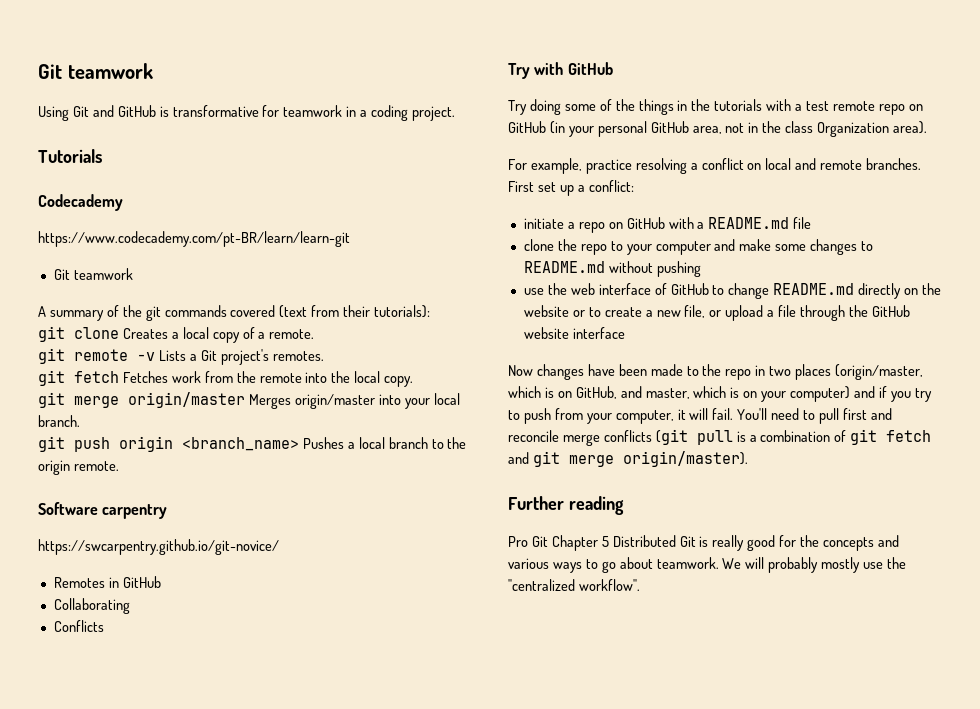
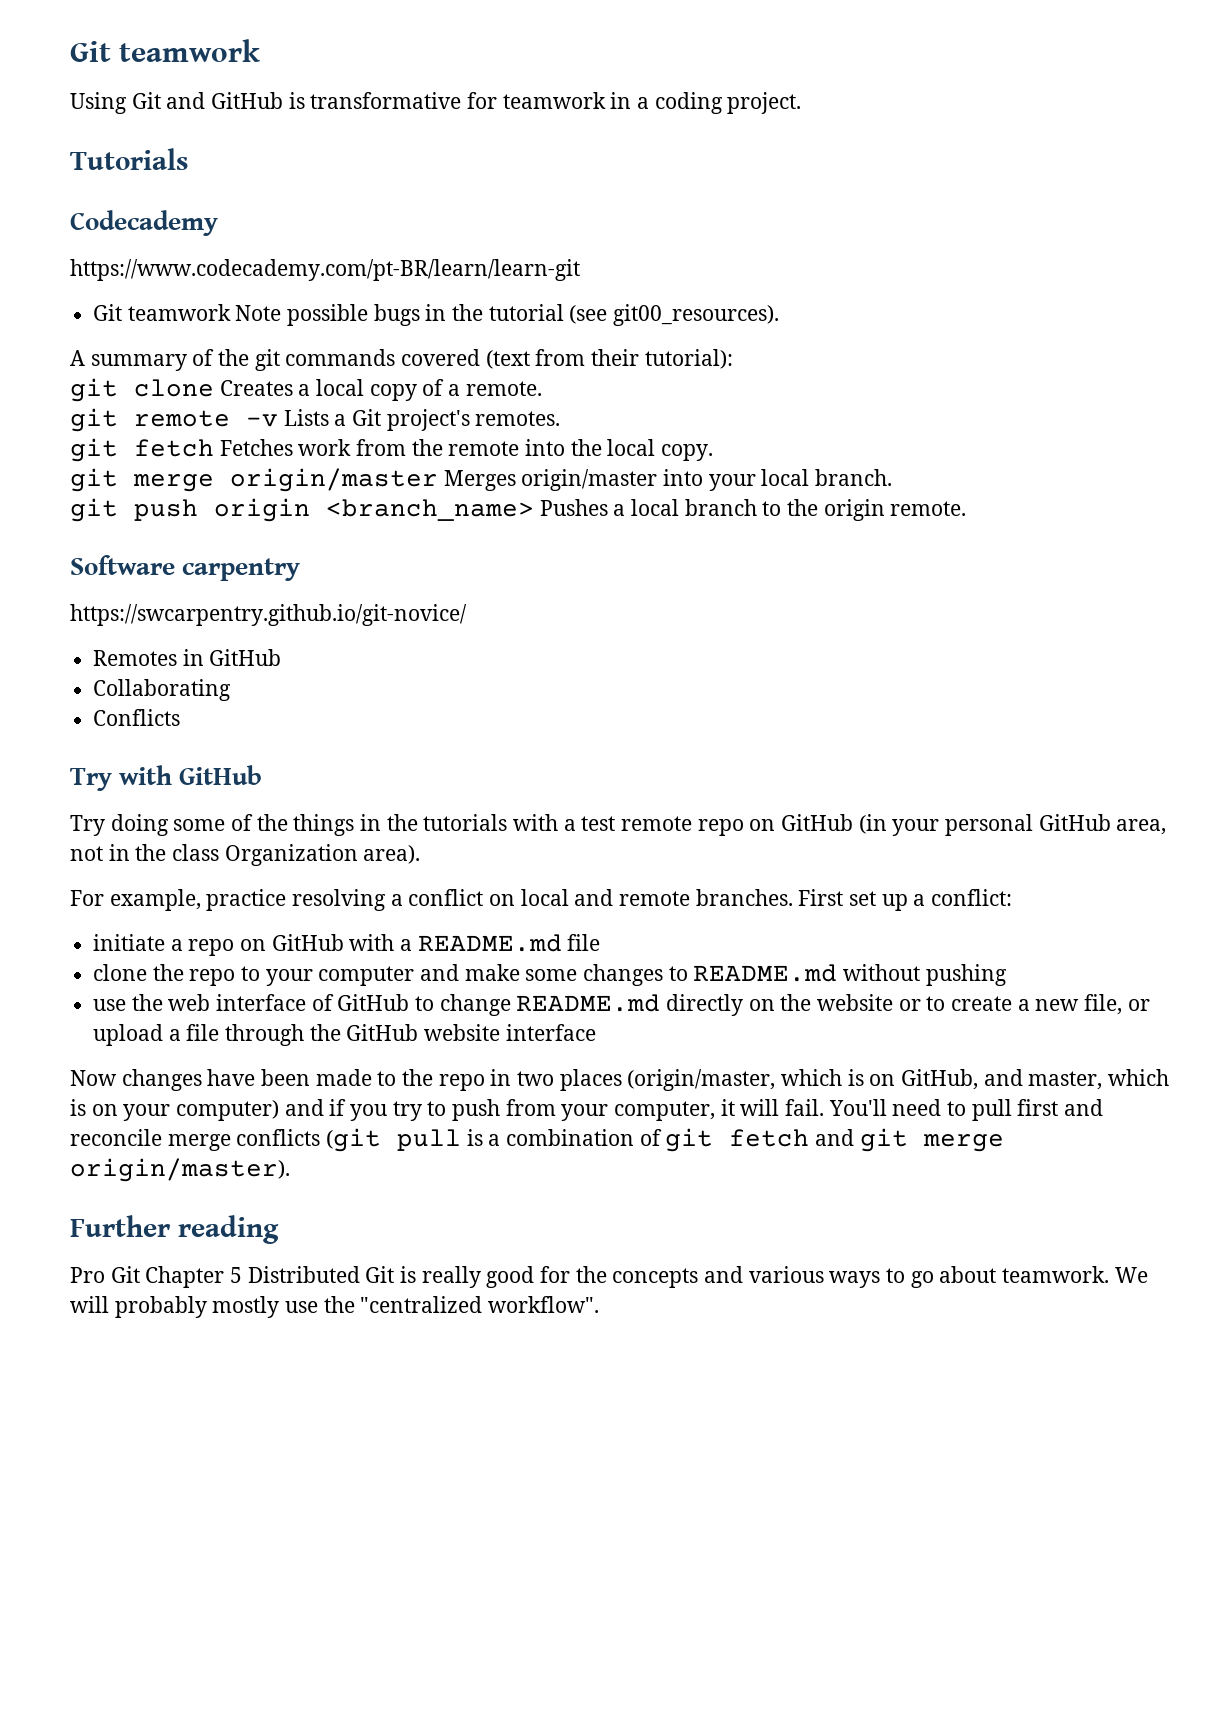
  https://www.codecademy.com/pt-BR/learn/learn-git
- Git teamwork
+ Git teamwork Note possible bugs in the tutorial (see git00_resources).
- A summary of the git commands covered (text from their tutorials):
+ A summary of the git commands covered (text from their tutorial):

